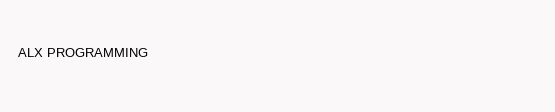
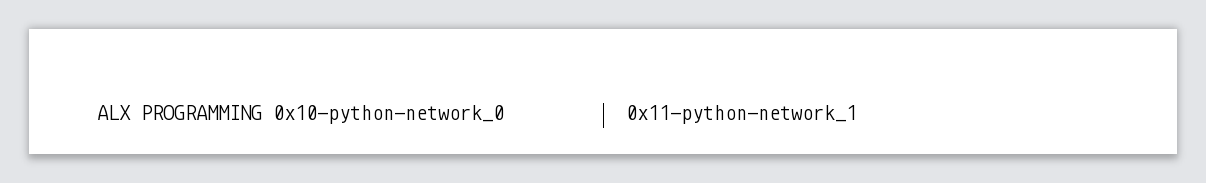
- ALX PROGRAMMING
+ ALX PROGRAMMING 0x10-python-network_0 0x11-python-network_1

